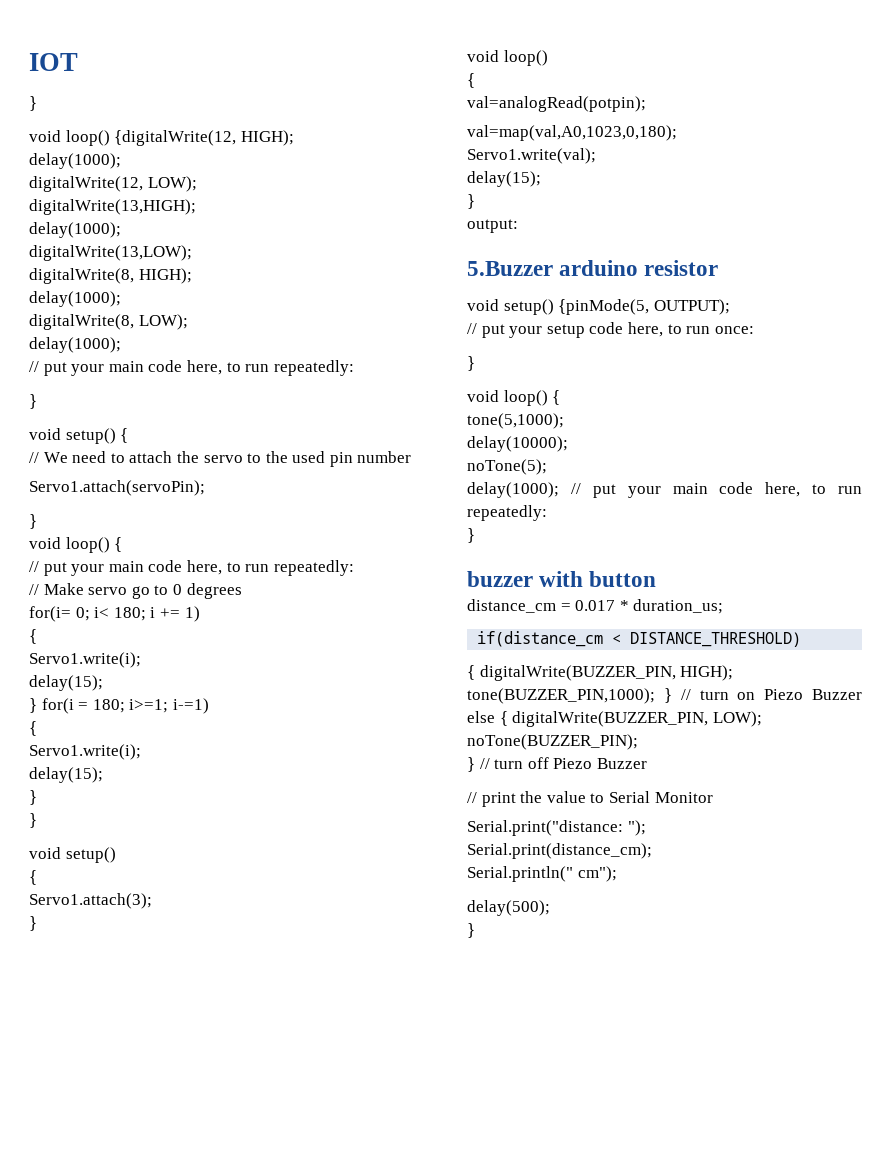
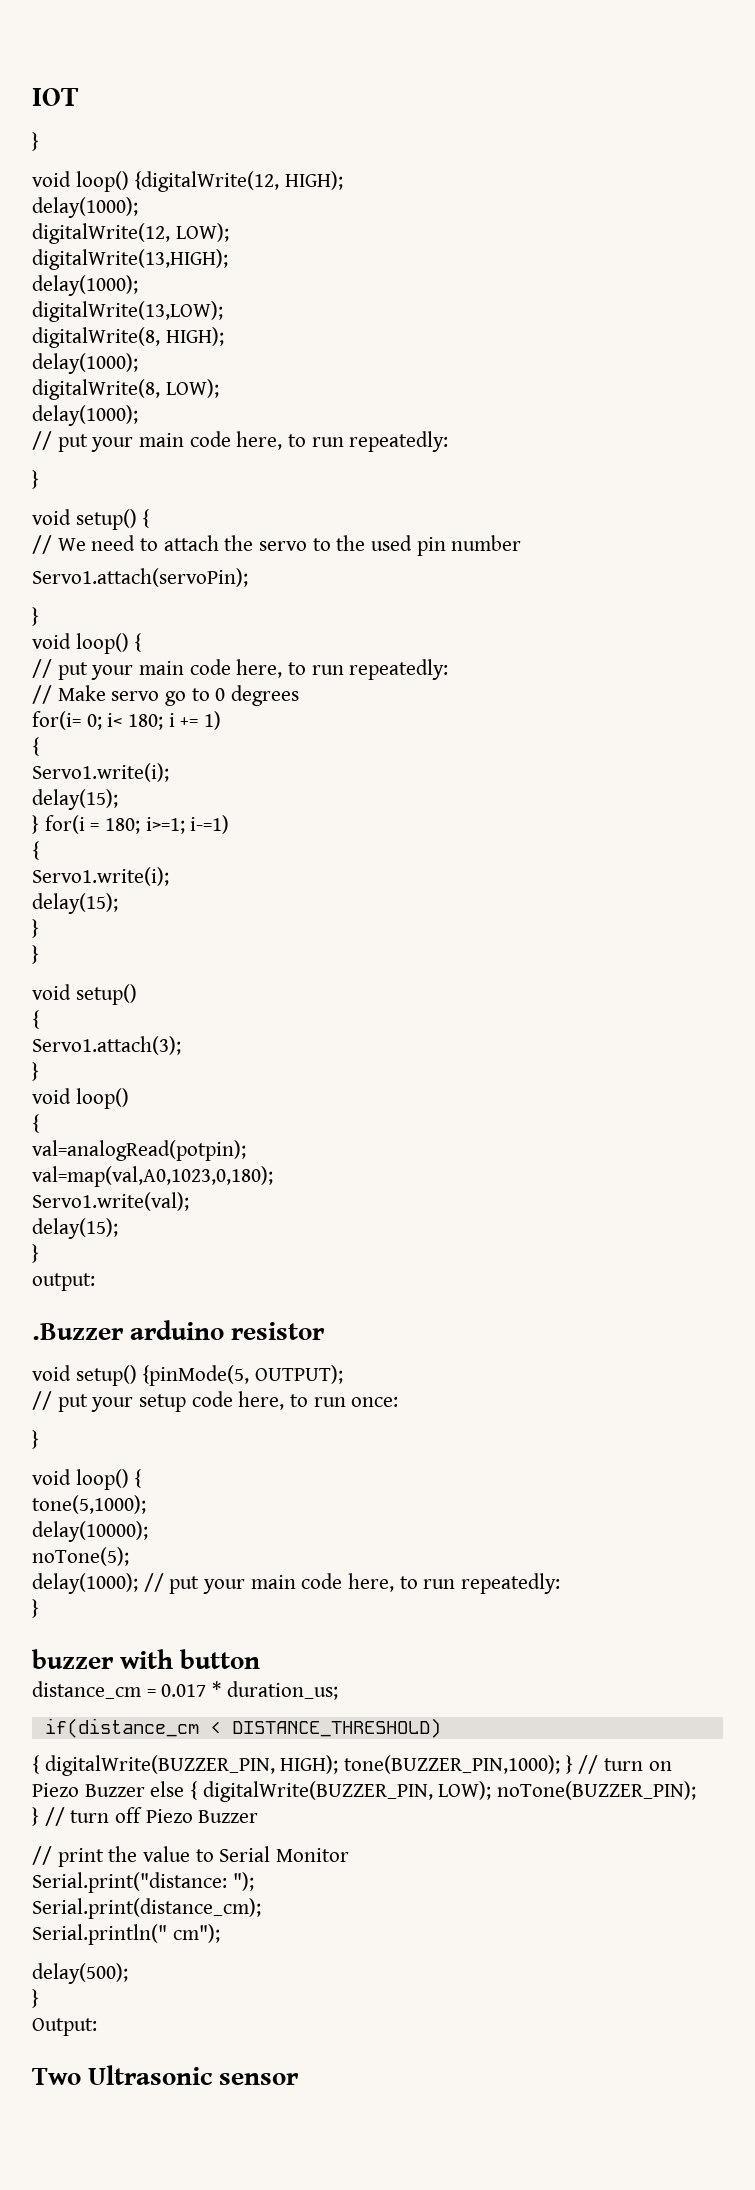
- 5.Buzzer arduino resistor
+ .Buzzer arduino resistor
+ Output:
+ Two Ultrasonic sensor

